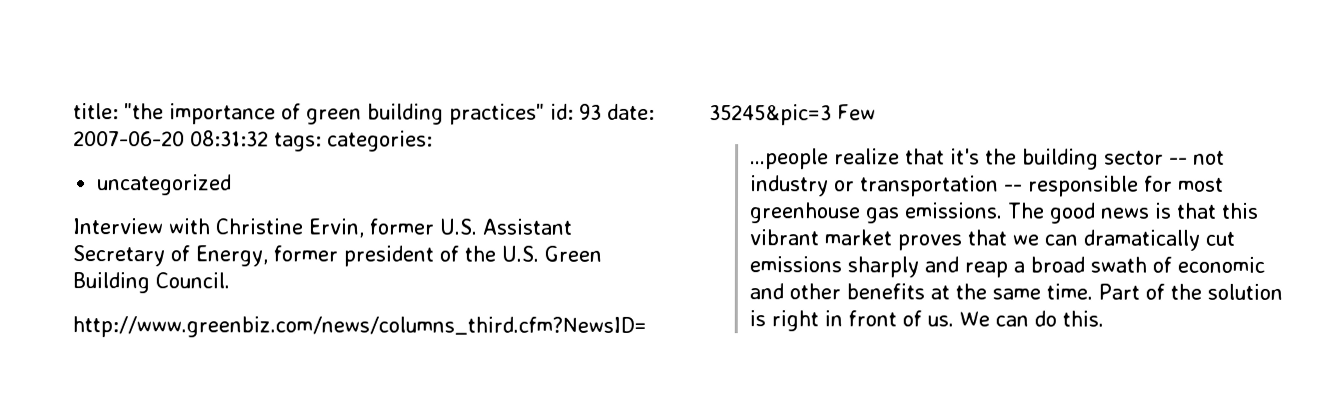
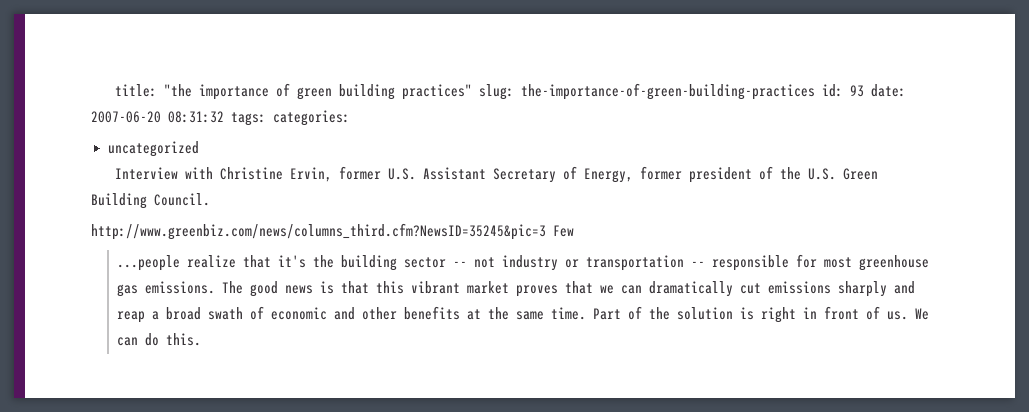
- title: "the importance of green building practices" id: 93 date: 2007-06-20 08:31:32 tags: categories:
+ title: "the importance of green building practices" slug: the-importance-of-green-building-practices id: 93 date: 2007-06-20 08:31:32 tags: categories:

